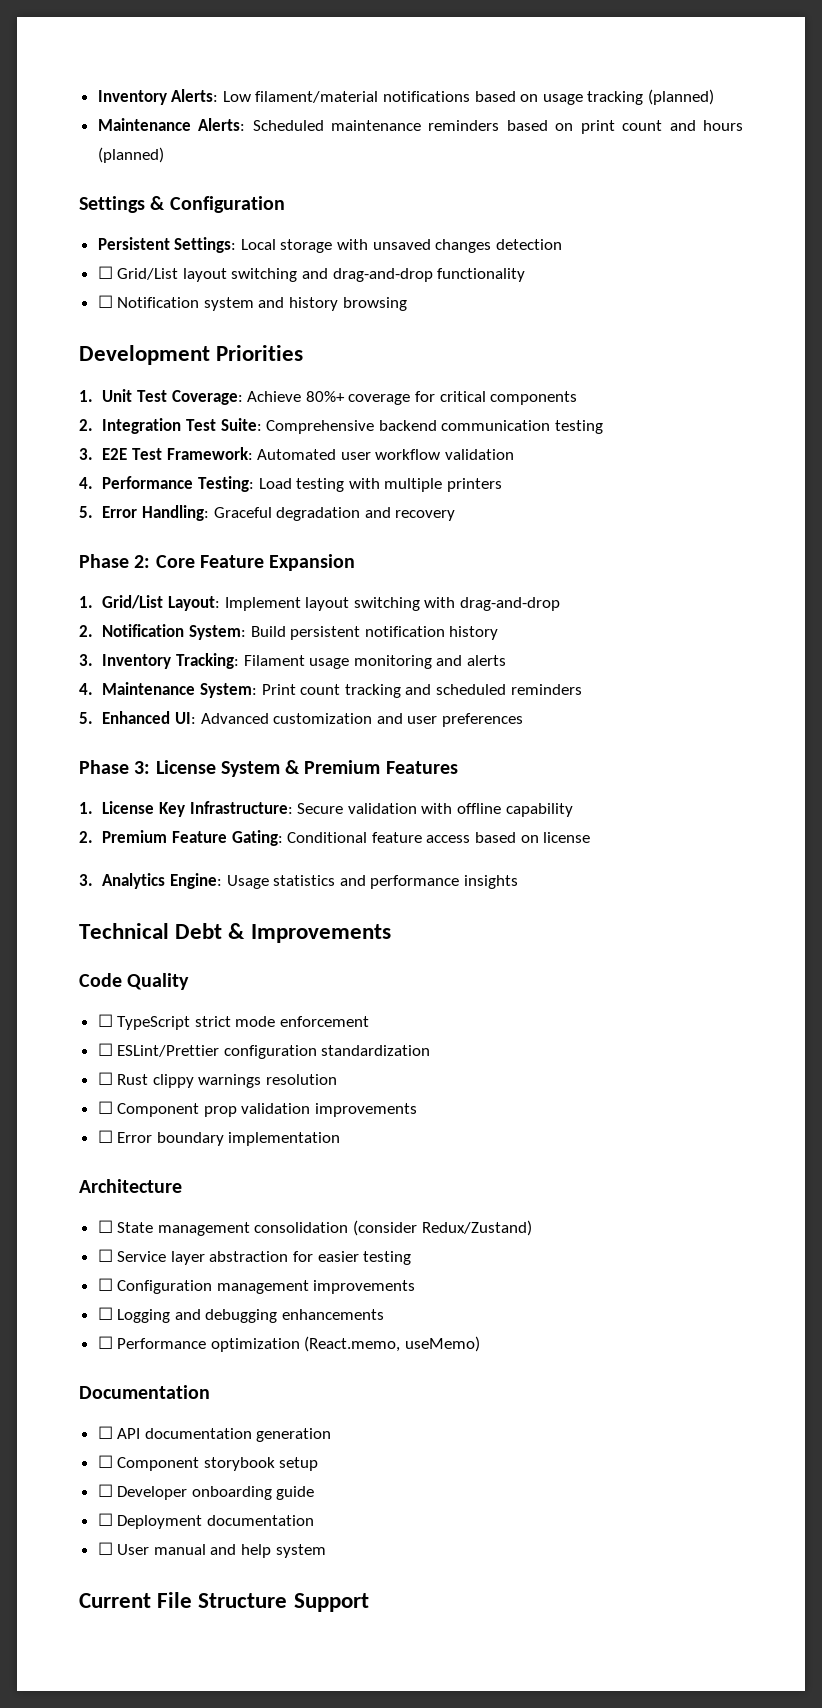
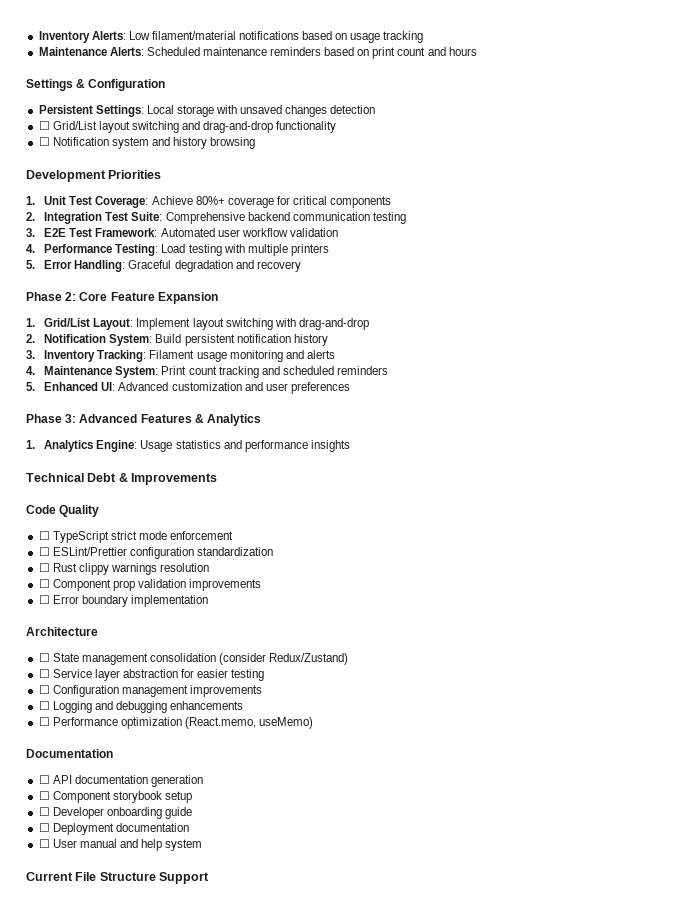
- Inventory Alerts: Low filament/material notifications based on usage tracking (planned)
+ Inventory Alerts: Low filament/material notifications based on usage tracking
- Maintenance Alerts: Scheduled maintenance reminders based on print count and hours (planned)
+ Maintenance Alerts: Scheduled maintenance reminders based on print count and hours
- Phase 3: License System & Premium Features
- 1. License Key Infrastructure: Secure validation with offline capability
- 2. Premium Feature Gating: Conditional feature access based on license
- 3. Analytics Engine: Usage statistics and performance insights
+ Phase 3: Advanced Features & Analytics
+ 1. Analytics Engine: Usage statistics and performance insights

